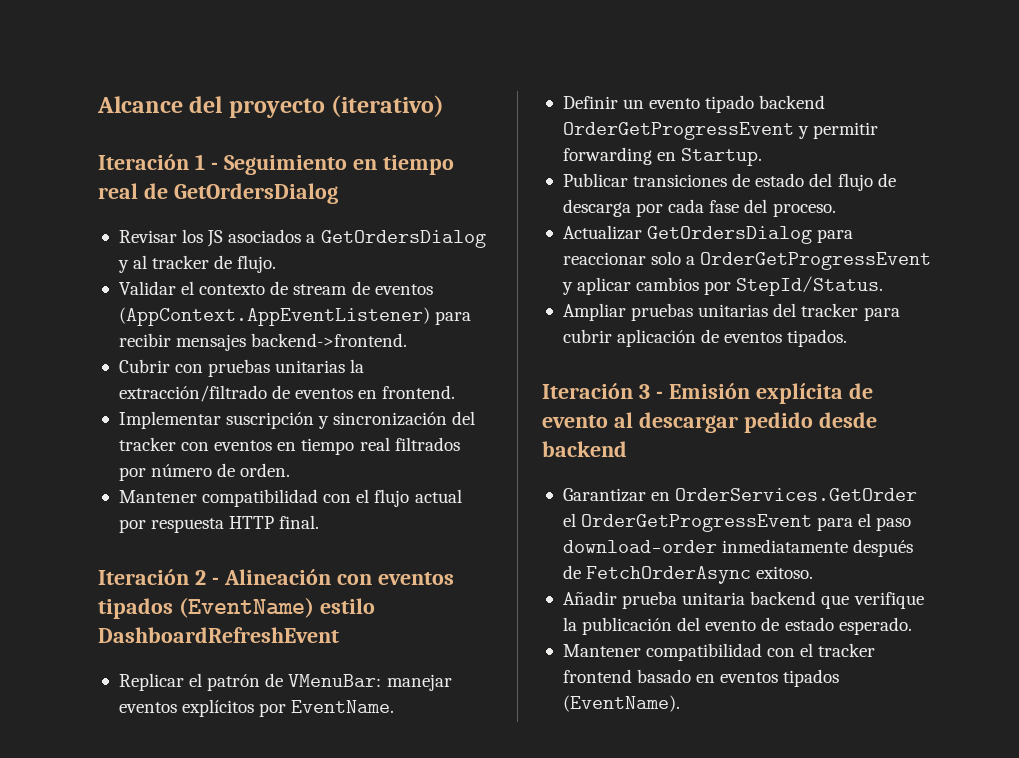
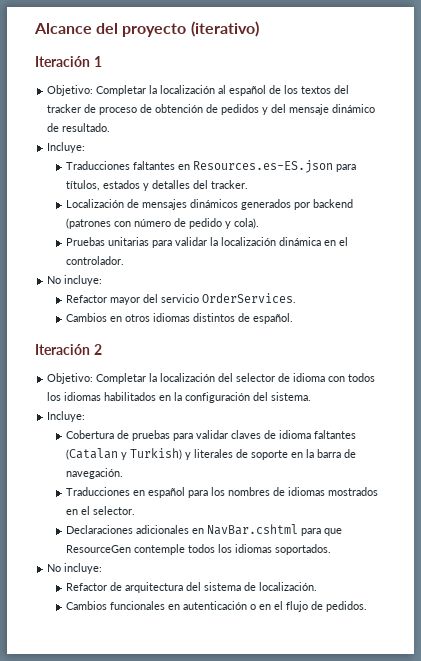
- Iteración 1 - Seguimiento en tiempo real de GetOrdersDialog
- Revisar los JS asociados a GetOrdersDialog y al tracker de flujo.
- Validar el contexto de stream de eventos (AppContext.AppEventListener) para recibir mensajes backend->frontend.
- Cubrir con pruebas unitarias la extracción/filtrado de eventos en frontend.
- Implementar suscripción y sincronización del tracker con eventos en tiempo real filtrados por número de orden.
- Mantener compatibilidad con el flujo actual por respuesta HTTP final.
- Iteración 2 - Alineación con eventos tipados (EventName) estilo DashboardRefreshEvent
- Replicar el patrón de VMenuBar: manejar eventos explícitos por EventName.
- Definir un evento tipado backend OrderGetProgressEvent y permitir forwarding en Startup.
- Publicar transiciones de estado del flujo de descarga por cada fase del proceso.
- Actualizar GetOrdersDialog para reaccionar solo a OrderGetProgressEvent y aplicar cambios por StepId/Status.
- Ampliar pruebas unitarias del tracker para cubrir aplicación de eventos tipados.
- Iteración 3 - Emisión explícita de evento al descargar pedido desde backend
- Garantizar en OrderServices.GetOrder el OrderGetProgressEvent para el paso download-order inmediatamente después de FetchOrderAsync exitoso.
- Añadir prueba unitaria backend que verifique la publicación del evento de estado esperado.
- Mantener compatibilidad con el tracker frontend basado en eventos tipados (EventName).
+ Iteración 1
+ Objetivo: Completar la localización al español de los textos del tracker de proceso de obtención de pedidos y del mensaje dinámico de resultado.
+ Incluye:
+ Traducciones faltantes en Resources.es-ES.json para títulos, estados y detalles del tracker.
+ Localización de mensajes dinámicos generados por backend (patrones con número de pedido y cola).
+ Pruebas unitarias para validar la localización dinámica en el controlador.
+ No incluye:
+ Refactor mayor del servicio OrderServices.
+ Cambios en otros idiomas distintos de español.
+ Iteración 2
+ Objetivo: Completar la localización del selector de idioma con todos los idiomas habilitados en la configuración del sistema.
+ Incluye:
+ Cobertura de pruebas para validar claves de idioma faltantes (Catalan y Turkish) y literales de soporte en la barra de navegación.
+ Traducciones en español para los nombres de idiomas mostrados en el selector.
+ Declaraciones adicionales en NavBar.cshtml para que ResourceGen contemple todos los idiomas soportados.
+ No incluye:
+ Refactor de arquitectura del sistema de localización.
+ Cambios funcionales en autenticación o en el flujo de pedidos.

